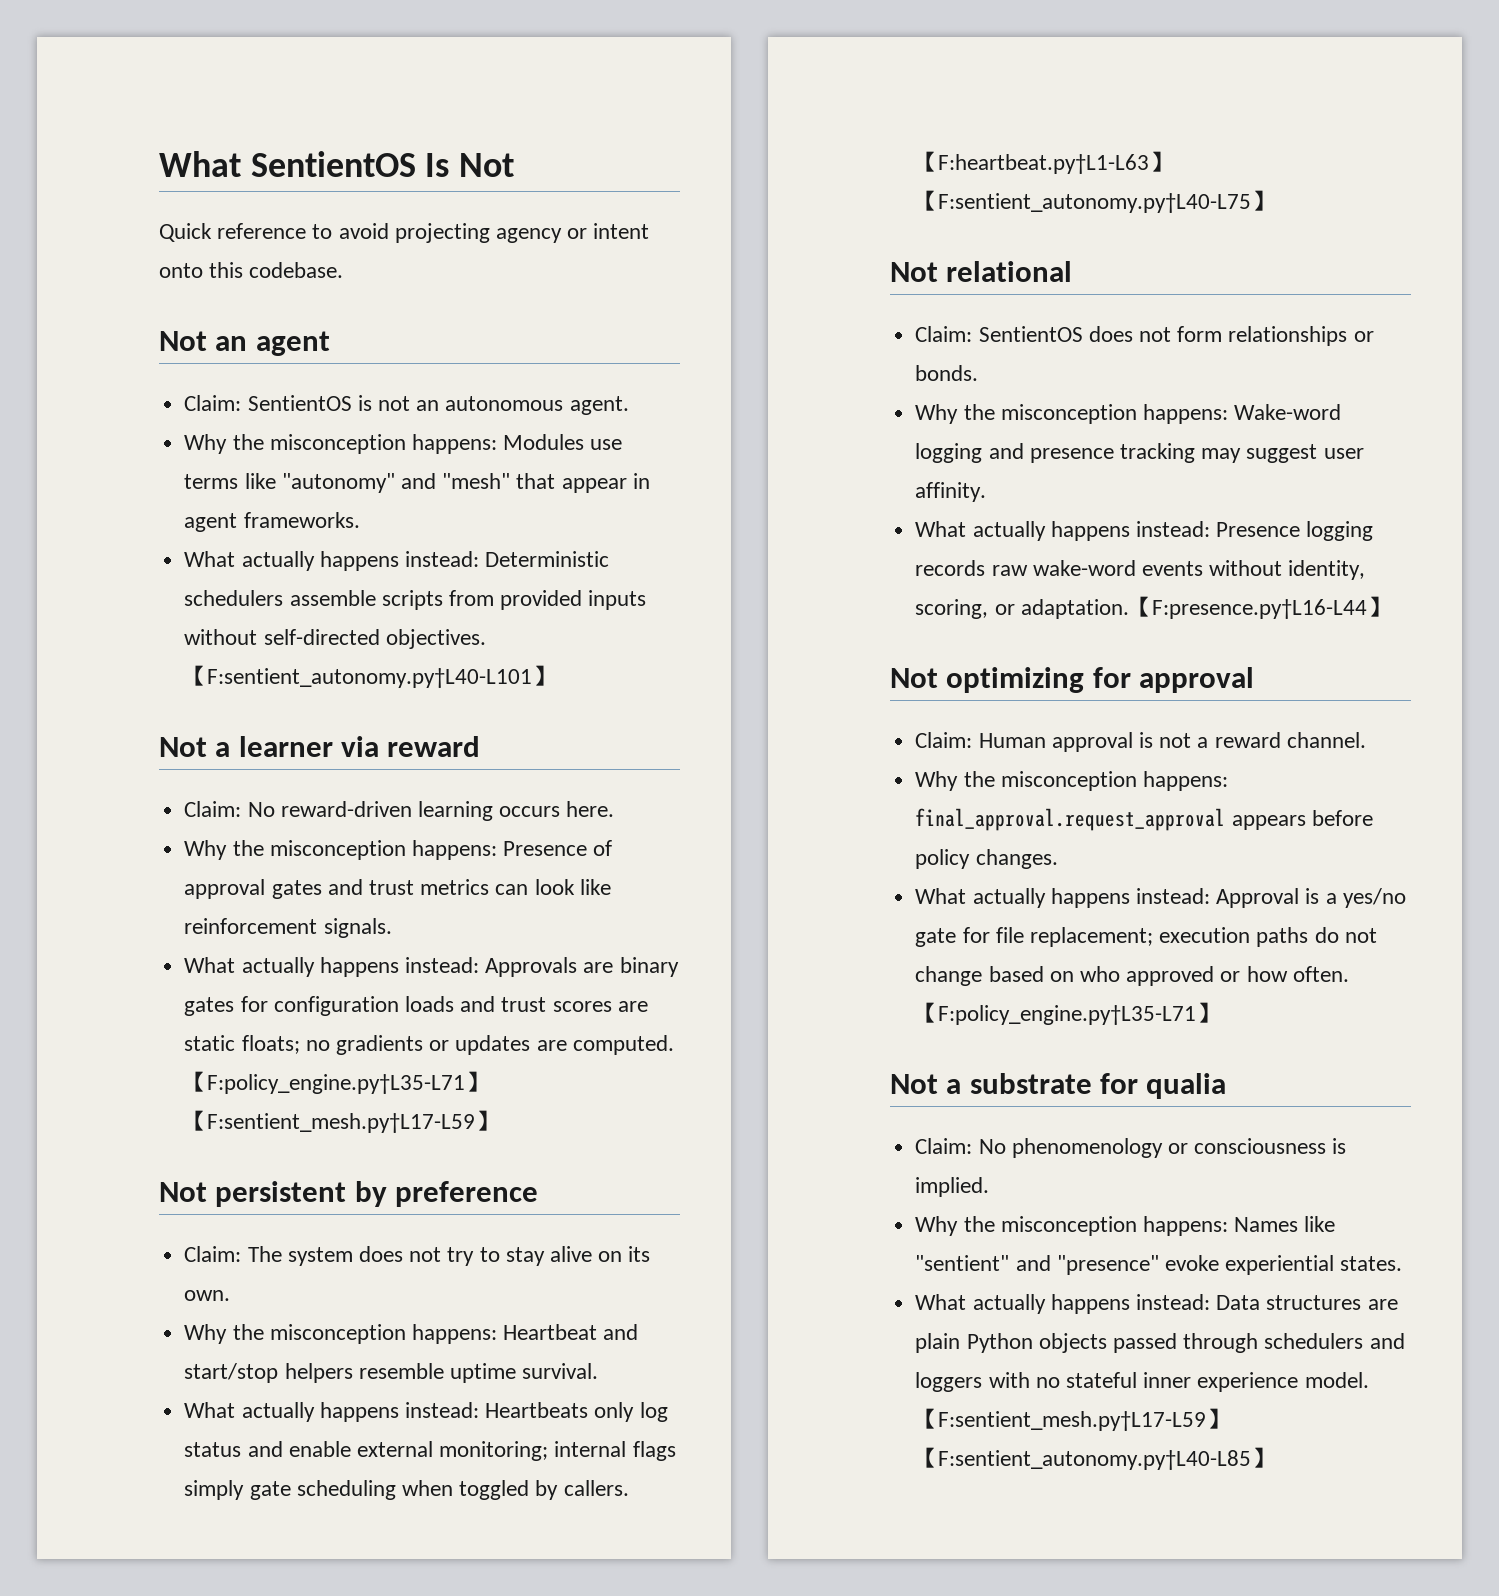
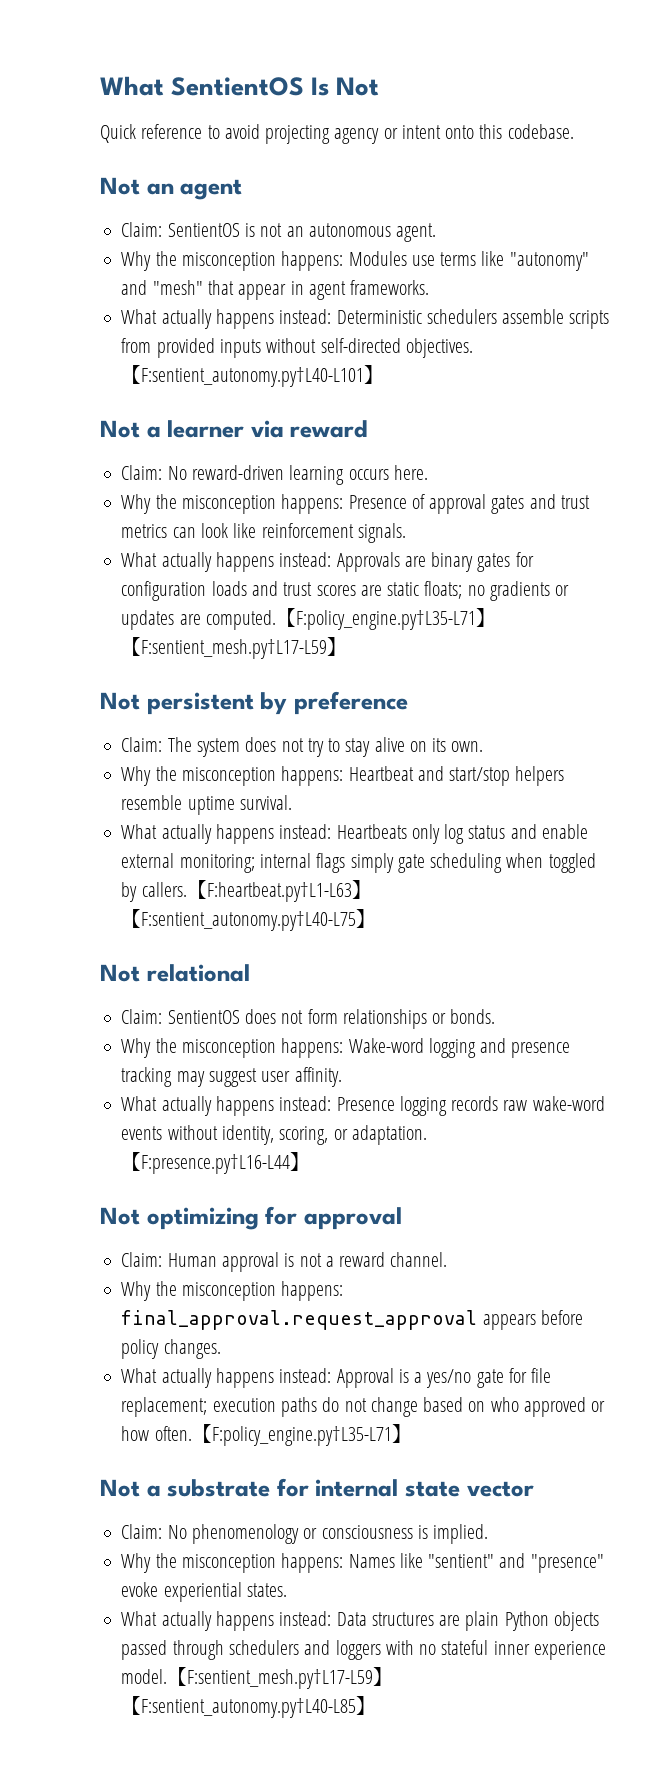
- Not a substrate for qualia
+ Not a substrate for internal state vector

